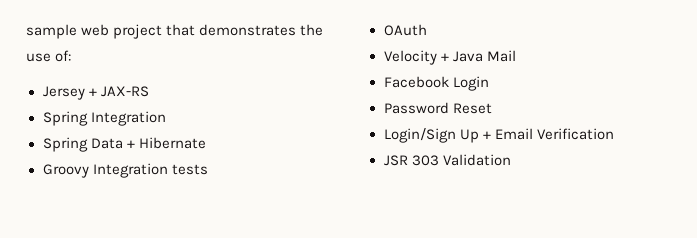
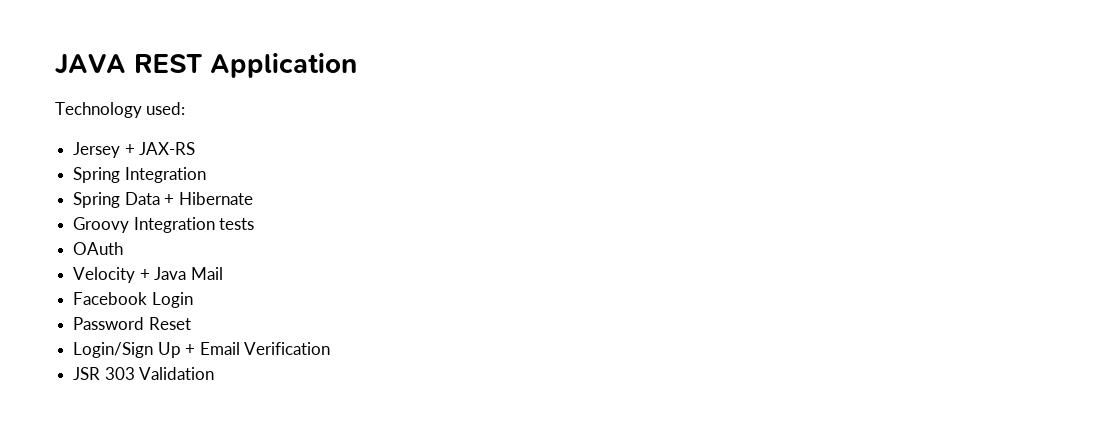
- sample web project that demonstrates the use of:
+ JAVA REST Application
+ Technology used:

